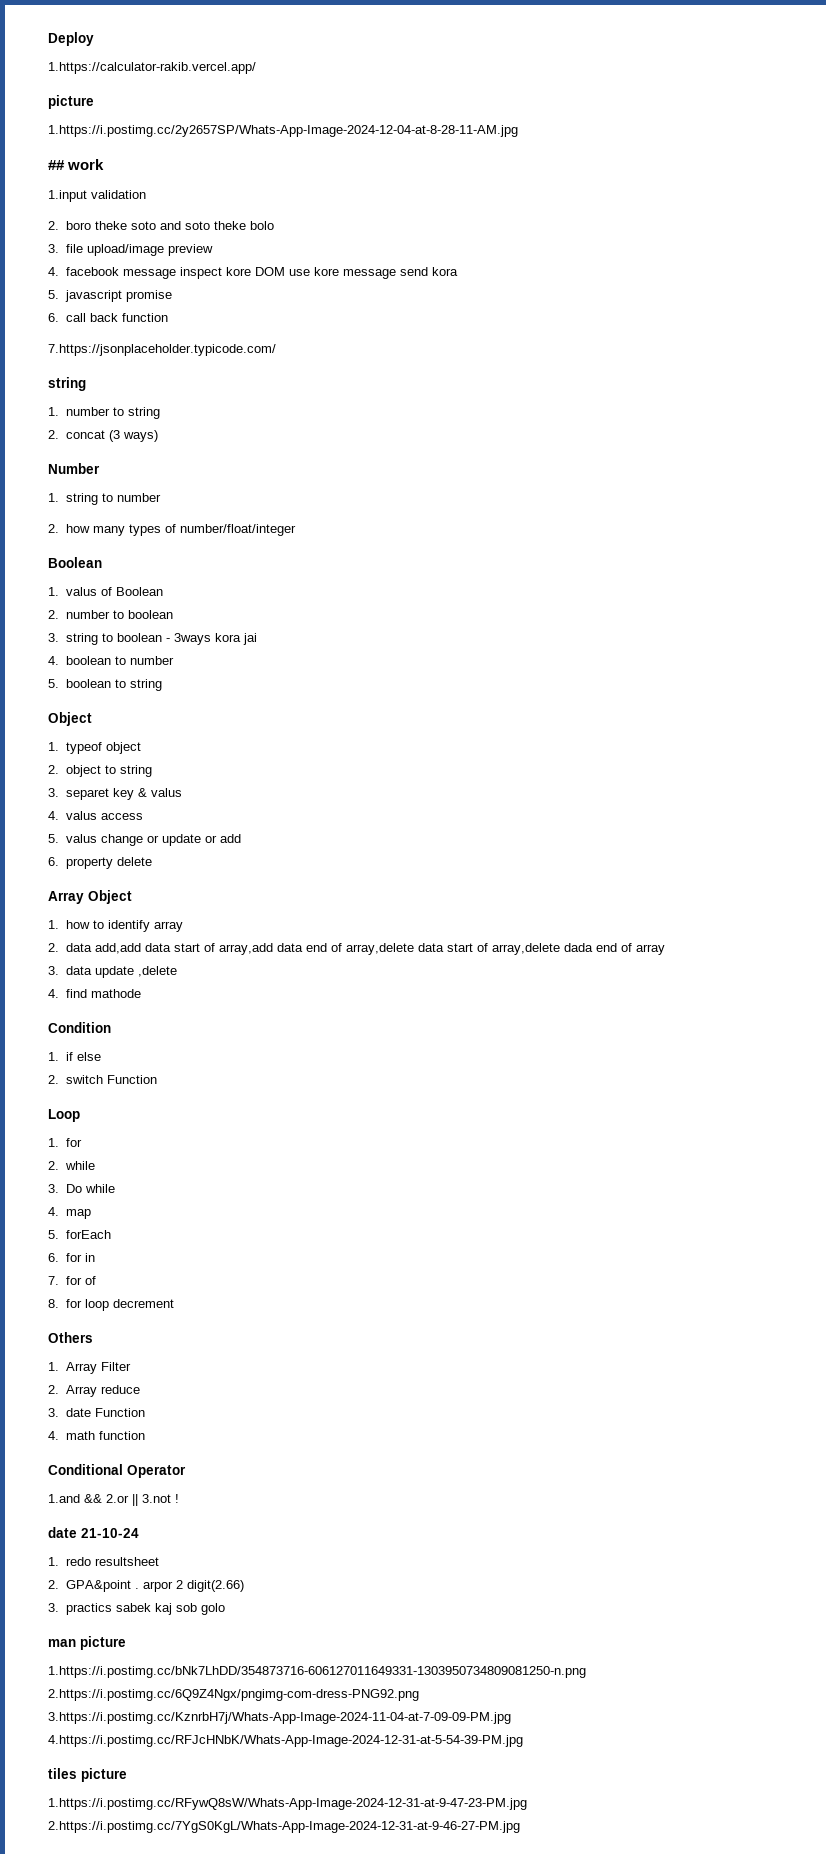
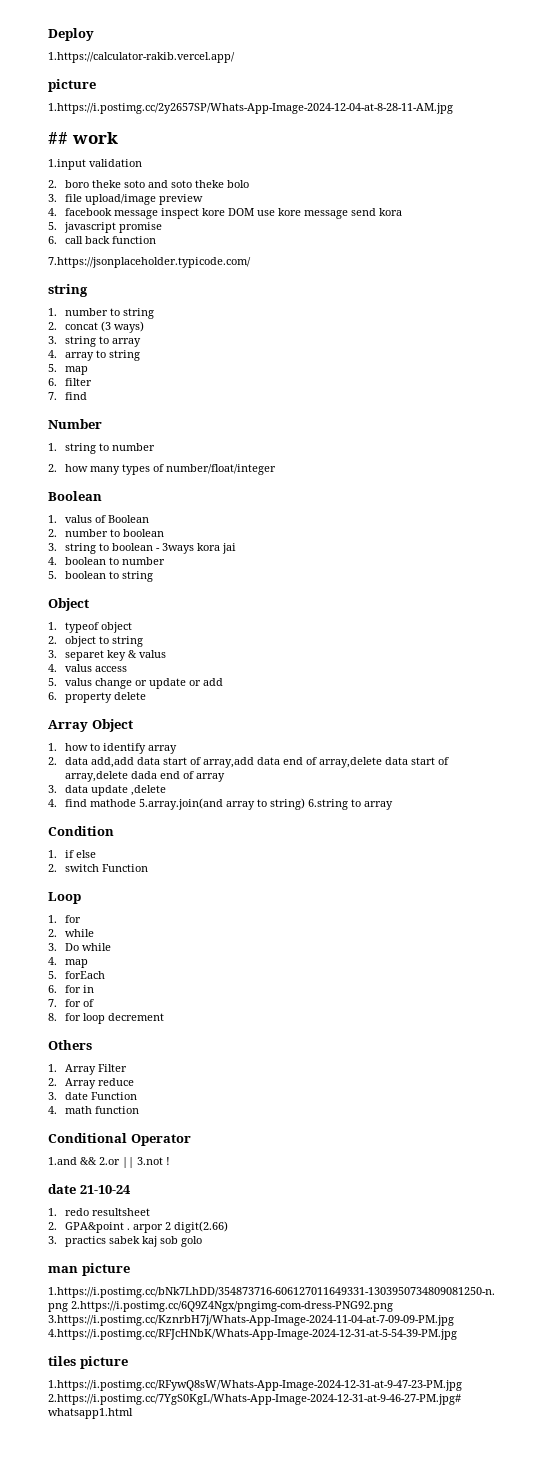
+ 3. string to array
+ 4. array to string
+ 5. map
+ 6. filter
+ 7. find
- 4. find mathode
+ 4. find mathode 5.array.join(and array to string) 6.string to array
- 1.https://i.postimg.cc/RFywQ8sW/Whats-App-Image-2024-12-31-at-9-47-23-PM.jpg 2.https://i.postimg.cc/7YgS0KgL/Whats-App-Image-2024-12-31-at-9-46-27-PM.jpg
+ 1.https://i.postimg.cc/RFywQ8sW/Whats-App-Image-2024-12-31-at-9-47-23-PM.jpg 2.https://i.postimg.cc/7YgS0KgL/Whats-App-Image-2024-12-31-at-9-46-27-PM.jpg# whatsapp1.html

